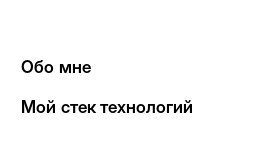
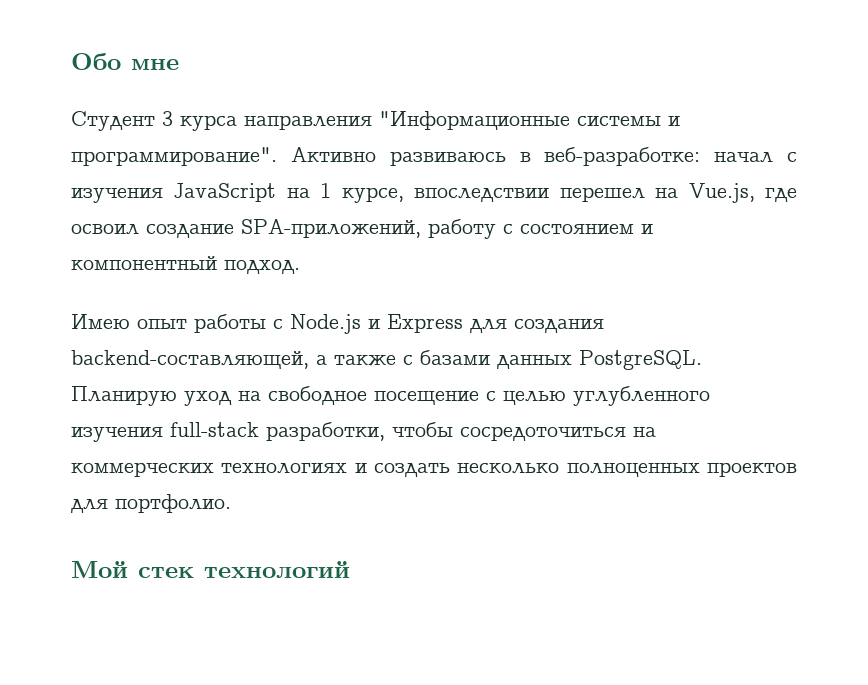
+ Студент 3 курса направления "Информационные системы и программирование". Активно развиваюсь в веб-разработке: начал с изучения JavaScript на 1 курсе, впоследствии перешел на Vue.js, где освоил создание SPA-приложений, работу с состоянием и компонентный подход.
+ Имею опыт работы с Node.js и Express для создания backend-составляющей, а также с базами данных PostgreSQL. Планирую уход на свободное посещение с целью углубленного изучения full-stack разработки, чтобы сосредоточиться на коммерческих технологиях и создать несколько полноценных проектов для портфолио.

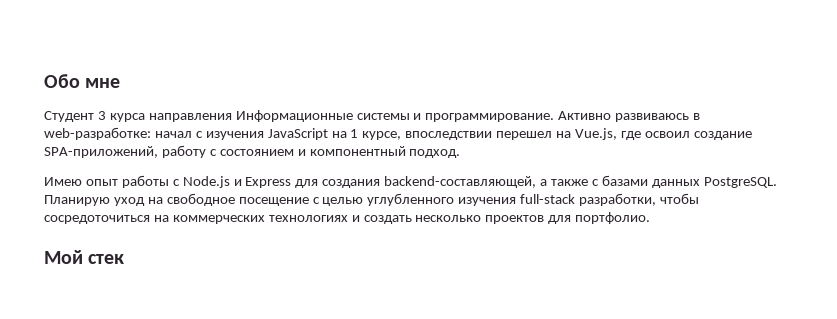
- Студент 3 курса направления "Информационные системы и программирование".
+ Студент 3 курса направления Информационные системы и программирование.
- Активно развиваюсь в веб-разработке: начал с изучения JavaScript на 1 курсе, впоследствии перешел на Vue.js, где освоил создание SPA-приложений, работу с состоянием и компонентный подход.
+ Активно развиваюсь в web-разработке: начал с изучения JavaScript на 1 курсе, впоследствии перешел на Vue.js, где освоил создание SPA-приложений, работу с состоянием и компонентный подход.
- Планирую уход на свободное посещение с целью углубленного изучения full-stack разработки, чтобы сосредоточиться на коммерческих технологиях и создать несколько полноценных проектов для портфолио.
+ Планирую уход на свободное посещение с целью углубленного изучения full-stack разработки, чтобы сосредоточиться на коммерческих технологиях и создать несколько проектов для портфолио.
- Мой стек технологий
+ Мой стек

